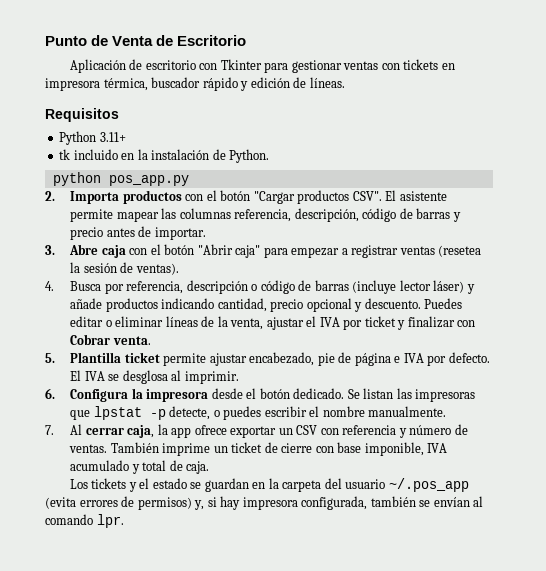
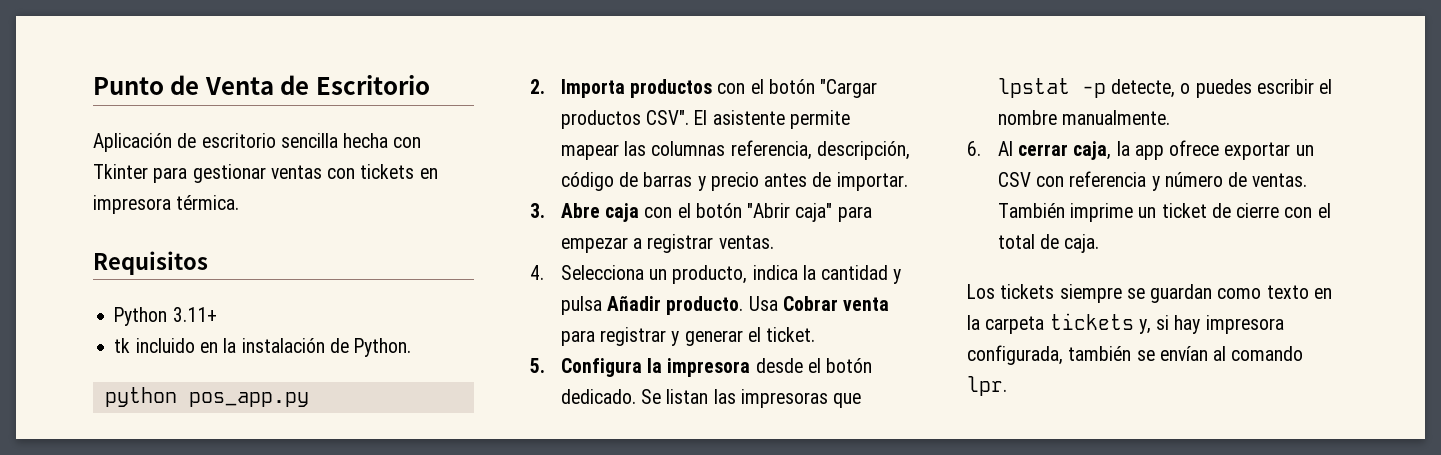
- Aplicación de escritorio con Tkinter para gestionar ventas con tickets en impresora térmica, buscador rápido y edición de líneas.
+ Aplicación de escritorio sencilla hecha con Tkinter para gestionar ventas con tickets en impresora térmica.
- 3. Abre caja con el botón "Abrir caja" para empezar a registrar ventas (resetea la sesión de ventas).
- 4. Busca por referencia, descripción o código de barras (incluye lector láser) y añade productos indicando cantidad, precio opcional y descuento. Puedes editar o eliminar líneas de la venta, ajustar el IVA por ticket y finalizar con Cobrar venta.
- 5. Plantilla ticket permite ajustar encabezado, pie de página e IVA por defecto. El IVA se desglosa al imprimir.
- 6. Configura la impresora desde el botón dedicado.
+ 3. Abre caja con el botón "Abrir caja" para empezar a registrar ventas.
+ 4. Selecciona un producto, indica la cantidad y pulsa Añadir producto. Usa Cobrar venta para registrar y generar el ticket.
+ 5. Configura la impresora desde el botón dedicado.
- 7. Al cerrar caja, la app ofrece exportar un CSV con referencia y número de ventas.
+ 6. Al cerrar caja, la app ofrece exportar un CSV con referencia y número de ventas.
- También imprime un ticket de cierre con base imponible, IVA acumulado y total de caja.
+ También imprime un ticket de cierre con el total de caja.
- Los tickets y el estado se guardan en la carpeta del usuario ~/.pos_app (evita errores de permisos) y, si hay impresora configurada, también se envían al comando lpr.
+ Los tickets siempre se guardan como texto en la carpeta tickets y, si hay impresora configurada, también se envían al comando lpr.

